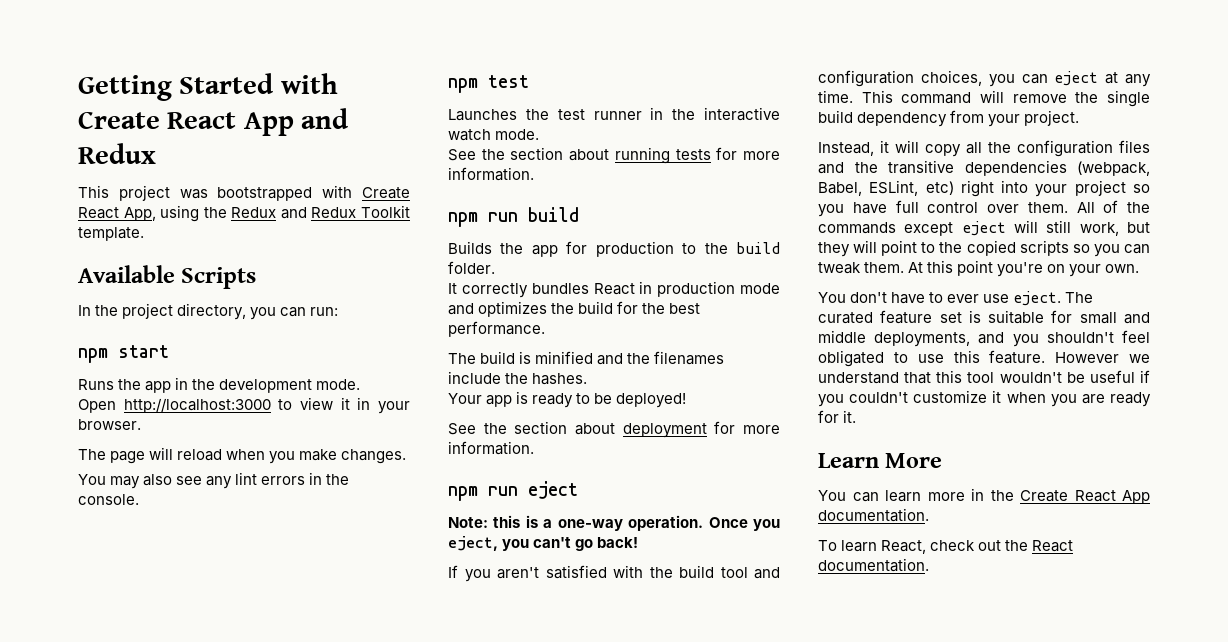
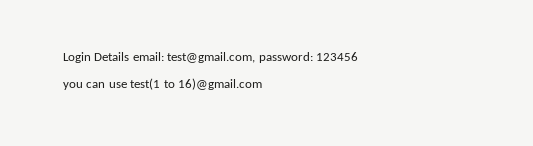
- Getting Started with Create React App and Redux
- This project was bootstrapped with Create React App, using the Redux and Redux Toolkit template.
- Available Scripts
- In the project directory, you can run:
- npm start
- Runs the app in the development mode.
- Open http://localhost:3000 to view it in your browser.
- The page will reload when you make changes.
- You may also see any lint errors in the console.
- npm test
- Launches the test runner in the interactive watch mode.
- See the section about running tests for more information.
- npm run build
- Builds the app for production to the build folder.
- It correctly bundles React in production mode and optimizes the build for the best performance.
- The build is minified and the filenames include the hashes.
- Your app is ready to be deployed!
- See the section about deployment for more information.
- npm run eject
- Note: this is a one-way operation. Once you eject, you can't go back!
- If you aren't satisfied with the build tool and configuration choices, you can eject at any time. This command will remove the single build dependency from your project.
- Instead, it will copy all the configuration files and the transitive dependencies (webpack, Babel, ESLint, etc) right into your project so you have full control over them. All of the commands except eject will still work, but they will point to the copied scripts so you can tweak them. At this point you're on your own.
- You don't have to ever use eject. The curated feature set is suitable for small and middle deployments, and you shouldn't feel obligated to use this feature. However we understand that this tool wouldn't be useful if you couldn't customize it when you are ready for it.
- Learn More
- You can learn more in the Create React App documentation.
- To learn React, check out the React documentation.
+ Login Details email: test@gmail.com, password: 123456
+ you can use test(1 to 16)@gmail.com

